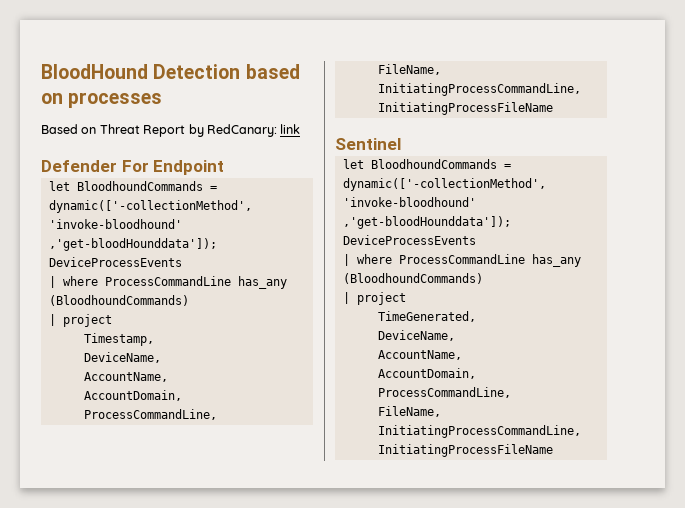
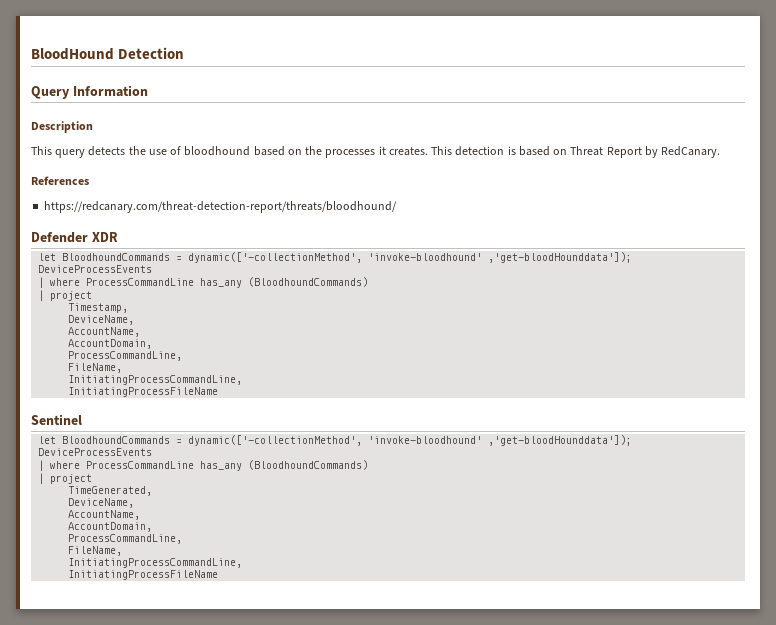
- BloodHound Detection based on processes
- Based on Threat Report by RedCanary: link
+ BloodHound Detection
+ Query Information
+ Description
+ This query detects the use of bloodhound based on the processes it creates. This detection is based on Threat Report by RedCanary.
+ References
+ https://redcanary.com/threat-detection-report/threats/bloodhound/
- Defender For Endpoint
+ Defender XDR

